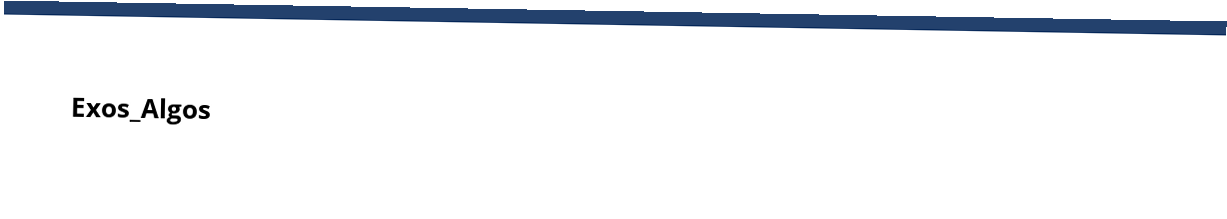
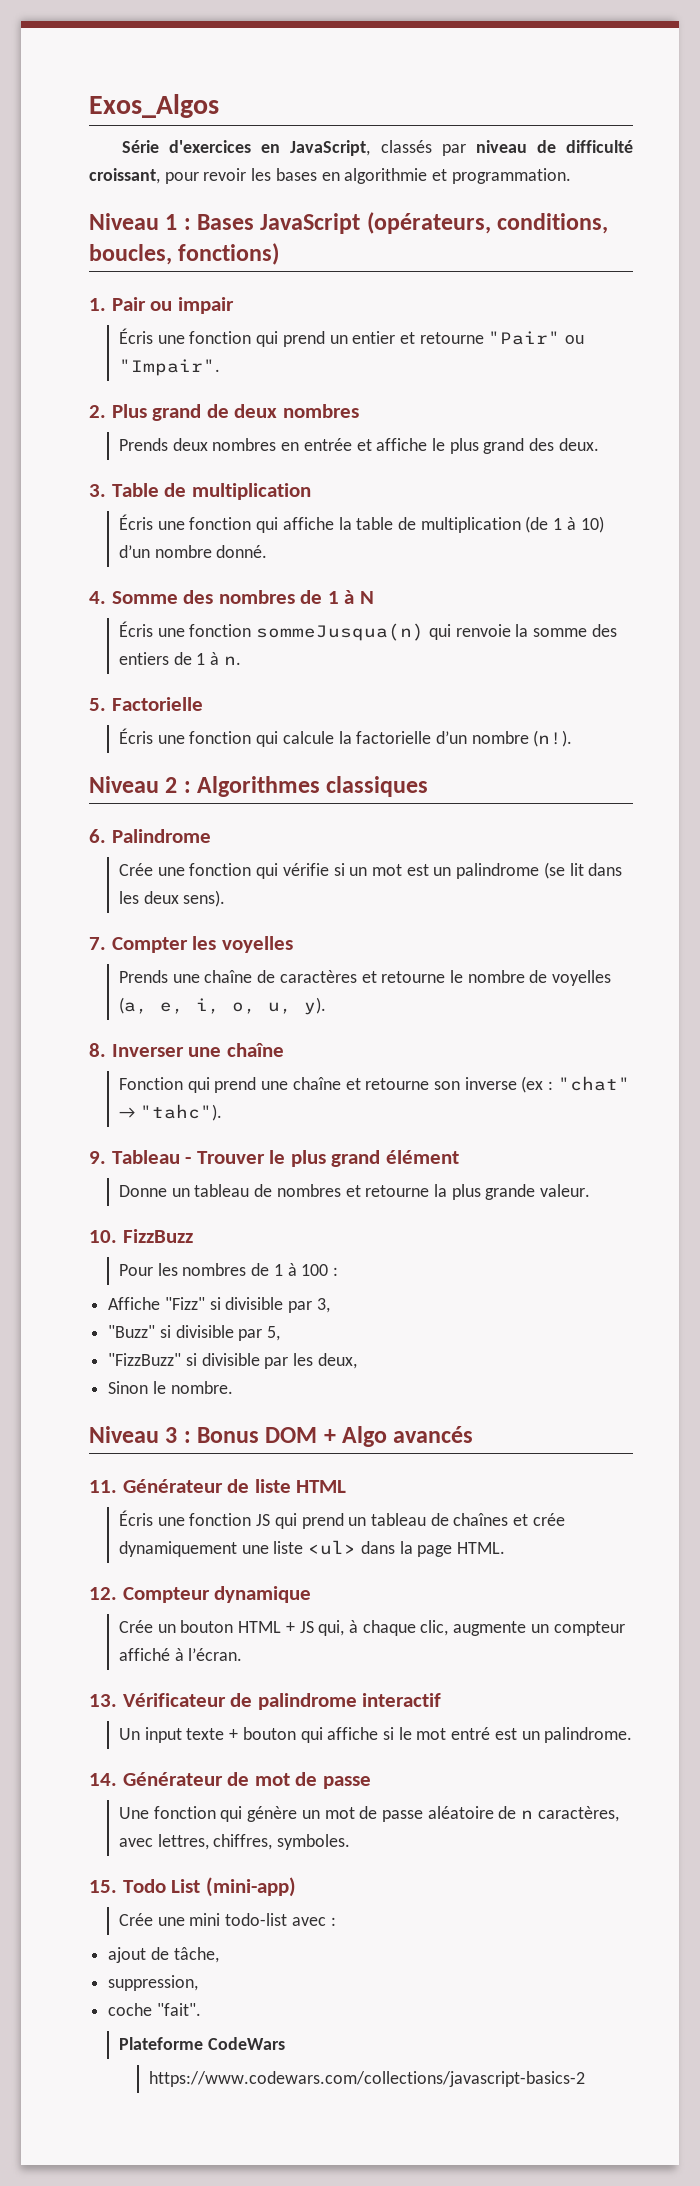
+ Série d'exercices en JavaScript, classés par niveau de difficulté croissant, pour revoir les bases en algorithmie et programmation.
+ Niveau 1 : Bases JavaScript (opérateurs, conditions, boucles, fonctions)
+ 1. Pair ou impair
+ Écris une fonction qui prend un entier et retourne "Pair" ou "Impair".
+ 2. Plus grand de deux nombres
+ Prends deux nombres en entrée et affiche le plus grand des deux.
+ 3. Table de multiplication
+ Écris une fonction qui affiche la table de multiplication (de 1 à 10) d’un nombre donné.
+ 4. Somme des nombres de 1 à N
+ Écris une fonction sommeJusqua(n) qui renvoie la somme des entiers de 1 à n.
+ 5. Factorielle
+ Écris une fonction qui calcule la factorielle d’un nombre (n!).
+ Niveau 2 : Algorithmes classiques
+ 6. Palindrome
+ Crée une fonction qui vérifie si un mot est un palindrome (se lit dans les deux sens).
+ 7. Compter les voyelles
+ Prends une chaîne de caractères et retourne le nombre de voyelles (a, e, i, o, u, y).
+ 8. Inverser une chaîne
+ Fonction qui prend une chaîne et retourne son inverse (ex : "chat" → "tahc").
+ 9. Tableau - Trouver le plus grand élément
+ Donne un tableau de nombres et retourne la plus grande valeur.
+ 10. FizzBuzz
+ Pour les nombres de 1 à 100 :
+ Affiche "Fizz" si divisible par 3,
+ "Buzz" si divisible par 5,
+ "FizzBuzz" si divisible par les deux,
+ Sinon le nombre.
+ Niveau 3 : Bonus DOM + Algo avancés
+ 11. Générateur de liste HTML
+ Écris une fonction JS qui prend un tableau de chaînes et crée dynamiquement une liste <ul> dans la page HTML.
+ 12. Compteur dynamique
+ Crée un bouton HTML + JS qui, à chaque clic, augmente un compteur affiché à l’écran.
+ 13. Vérificateur de palindrome interactif
+ Un input texte + bouton qui affiche si le mot entré est un palindrome.
+ 14. Générateur de mot de passe
+ Une fonction qui génère un mot de passe aléatoire de n caractères, avec lettres, chiffres, symboles.
+ 15. Todo List (mini-app)
+ Crée une mini todo-list avec :
+ ajout de tâche,
+ suppression,
+ coche "fait".
+ Plateforme CodeWars
+ https://www.codewars.com/collections/javascript-basics-2

